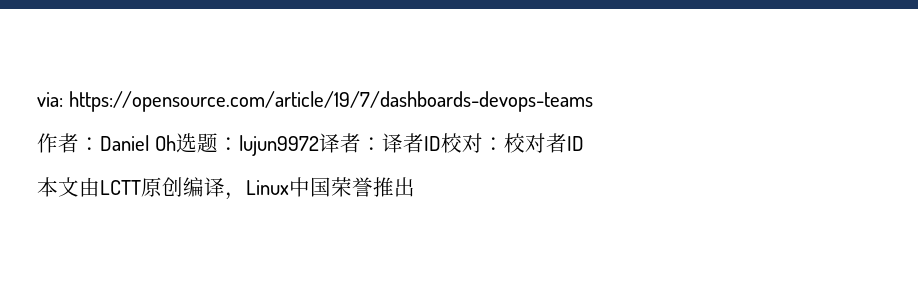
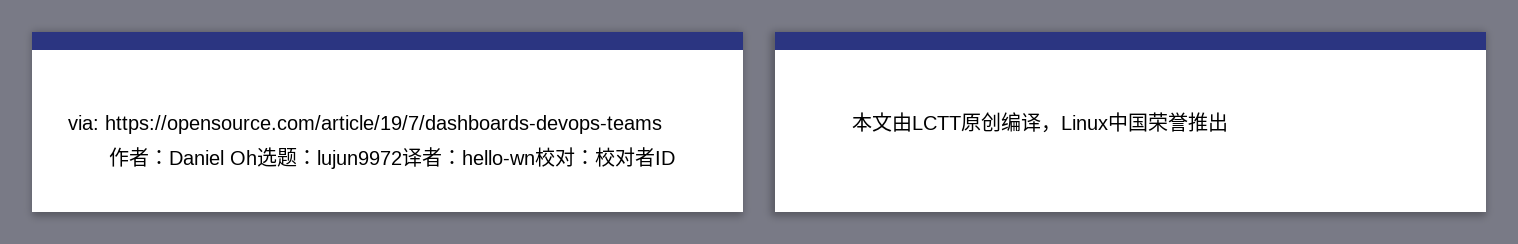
- 作者：Daniel Oh选题：lujun9972译者：译者ID校对：校对者ID
+ 作者：Daniel Oh选题：lujun9972译者：hello-wn校对：校对者ID

